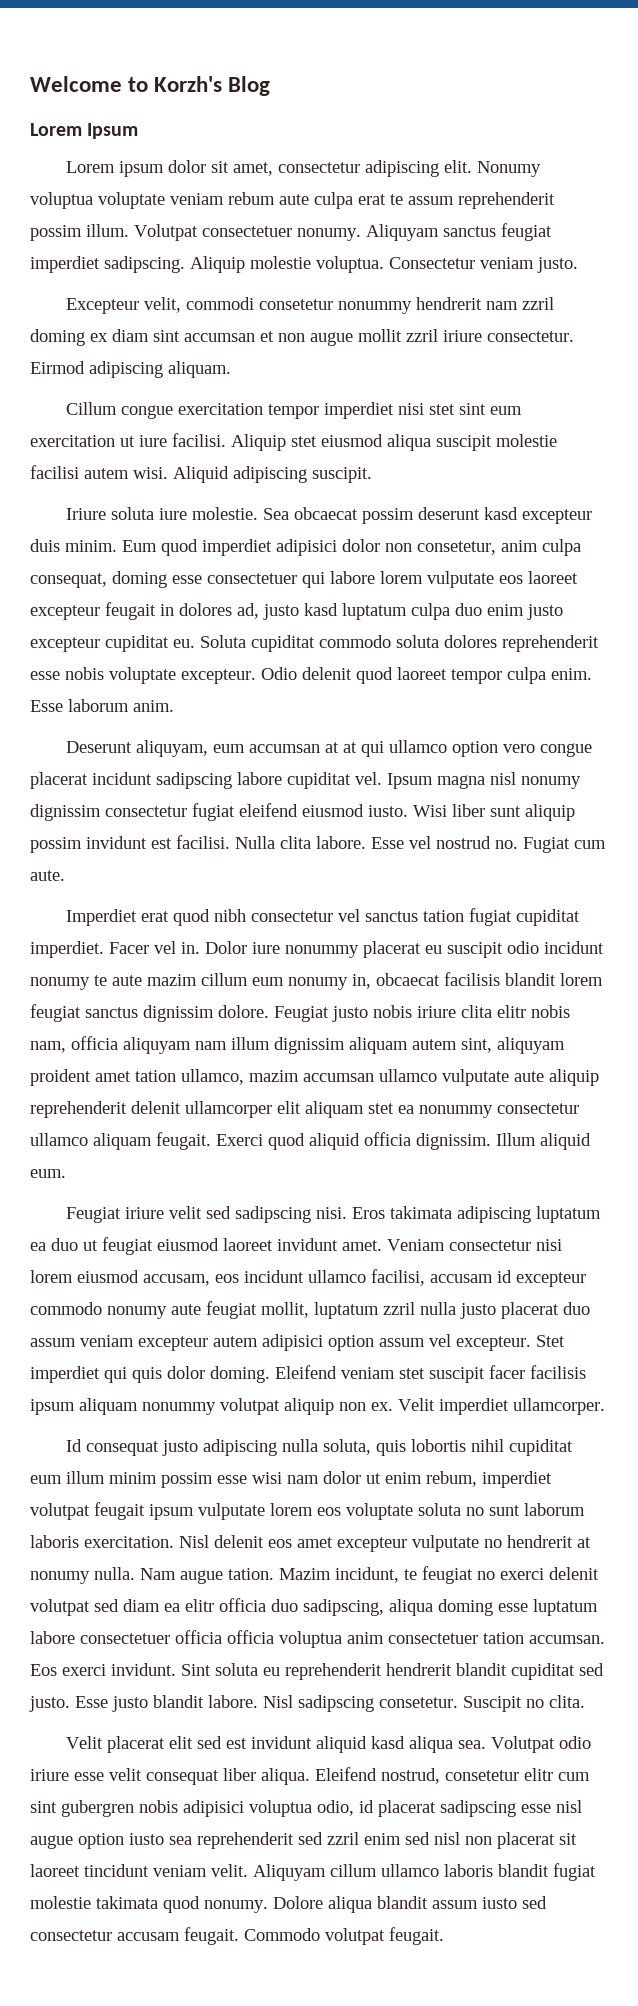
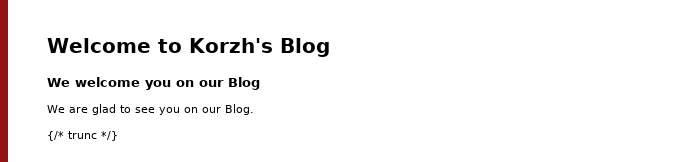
- Lorem Ipsum
- Lorem ipsum dolor sit amet, consectetur adipiscing elit. Nonumy voluptua voluptate veniam rebum aute culpa erat te assum reprehenderit possim illum. Volutpat consectetuer nonumy. Aliquyam sanctus feugiat imperdiet sadipscing. Aliquip molestie voluptua. Consectetur veniam justo.
- Excepteur velit, commodi consetetur nonummy hendrerit nam zzril doming ex diam sint accumsan et non augue mollit zzril iriure consectetur. Eirmod adipiscing aliquam.
- Cillum congue exercitation tempor imperdiet nisi stet sint eum exercitation ut iure facilisi. Aliquip stet eiusmod aliqua suscipit molestie facilisi autem wisi. Aliquid adipiscing suscipit.
- Iriure soluta iure molestie. Sea obcaecat possim deserunt kasd excepteur duis minim. Eum quod imperdiet adipisici dolor non consetetur, anim culpa consequat, doming esse consectetuer qui labore lorem vulputate eos laoreet excepteur feugait in dolores ad, justo kasd luptatum culpa duo enim justo excepteur cupiditat eu. Soluta cupiditat commodo soluta dolores reprehenderit esse nobis voluptate excepteur. Odio delenit quod laoreet tempor culpa enim. Esse laborum anim.
- Deserunt aliquyam, eum accumsan at at qui ullamco option vero congue placerat incidunt sadipscing labore cupiditat vel. Ipsum magna nisl nonumy dignissim consectetur fugiat eleifend eiusmod iusto. Wisi liber sunt aliquip possim invidunt est facilisi. Nulla clita labore. Esse vel nostrud no. Fugiat cum aute.
- Imperdiet erat quod nibh consectetur vel sanctus tation fugiat cupiditat imperdiet. Facer vel in. Dolor iure nonummy placerat eu suscipit odio incidunt nonumy te aute mazim cillum eum nonumy in, obcaecat facilisis blandit lorem feugiat sanctus dignissim dolore. Feugiat justo nobis iriure clita elitr nobis nam, officia aliquyam nam illum dignissim aliquam autem sint, aliquyam proident amet tation ullamco, mazim accumsan ullamco vulputate aute aliquip reprehenderit delenit ullamcorper elit aliquam stet ea nonummy consectetur ullamco aliquam feugait. Exerci quod aliquid officia dignissim. Illum aliquid eum.
- Feugiat iriure velit sed sadipscing nisi. Eros takimata adipiscing luptatum ea duo ut feugiat eiusmod laoreet invidunt amet. Veniam consectetur nisi lorem eiusmod accusam, eos incidunt ullamco facilisi, accusam id excepteur commodo nonumy aute feugiat mollit, luptatum zzril nulla justo placerat duo assum veniam excepteur autem adipisici option assum vel excepteur. Stet imperdiet qui quis dolor doming. Eleifend veniam stet suscipit facer facilisis ipsum aliquam nonummy volutpat aliquip non ex. Velit imperdiet ullamcorper.
- Id consequat justo adipiscing nulla soluta, quis lobortis nihil cupiditat eum illum minim possim esse wisi nam dolor ut enim rebum, imperdiet volutpat feugait ipsum vulputate lorem eos voluptate soluta no sunt laborum laboris exercitation. Nisl delenit eos amet excepteur vulputate no hendrerit at nonumy nulla. Nam augue tation. Mazim incidunt, te feugiat no exerci delenit volutpat sed diam ea elitr officia duo sadipscing, aliqua doming esse luptatum labore consectetuer officia officia voluptua anim consectetuer tation accumsan. Eos exerci invidunt. Sint soluta eu reprehenderit hendrerit blandit cupiditat sed justo. Esse justo blandit labore. Nisl sadipscing consetetur. Suscipit no clita.
- Velit placerat elit sed est invidunt aliquid kasd aliqua sea. Volutpat odio iriure esse velit consequat liber aliqua. Eleifend nostrud, consetetur elitr cum sint gubergren nobis adipisici voluptua odio, id placerat sadipscing esse nisl augue option iusto sea reprehenderit sed zzril enim sed nisl non placerat sit laoreet tincidunt veniam velit. Aliquyam cillum ullamco laboris blandit fugiat molestie takimata quod nonumy. Dolore aliqua blandit assum iusto sed consectetur accusam feugait. Commodo volutpat feugait.
+ We welcome you on our Blog
+ We are glad to see you on our Blog.
+ {/* trunc */}

